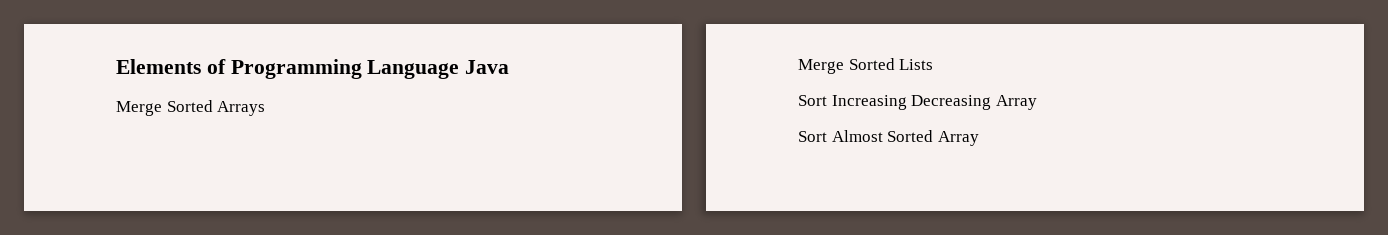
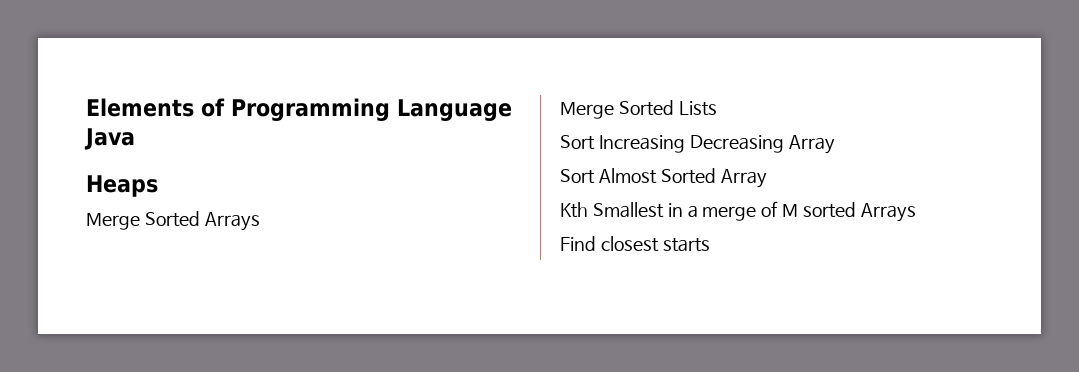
+ Heaps
+ Kth Smallest in a merge of M sorted Arrays
+ Find closest starts

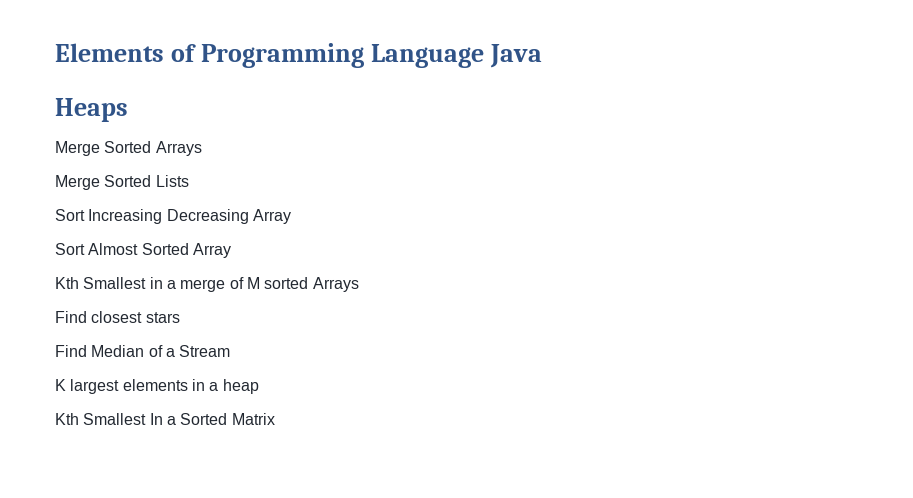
- Find closest starts
+ Find closest stars
+ Find Median of a Stream
+ K largest elements in a heap
+ Kth Smallest In a Sorted Matrix

